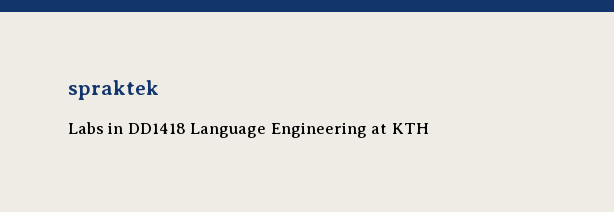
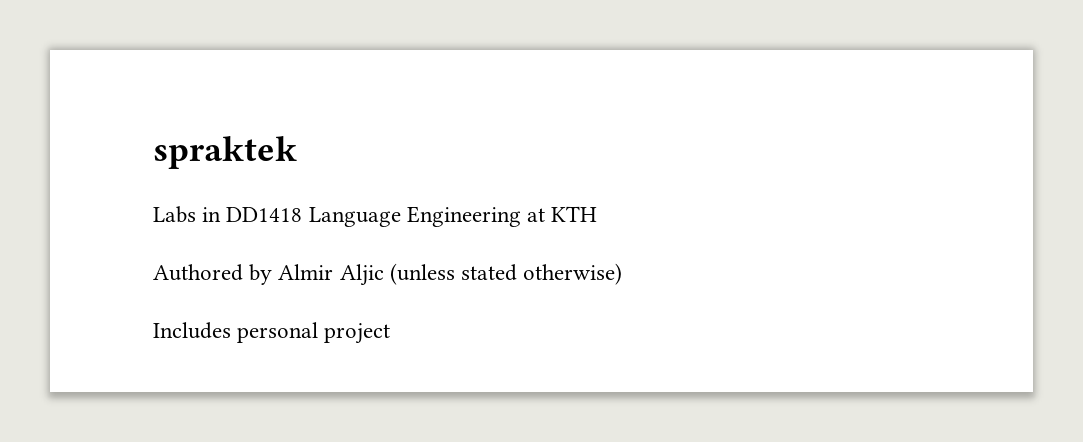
+ Authored by Almir Aljic (unless stated otherwise)
+ Includes personal project

